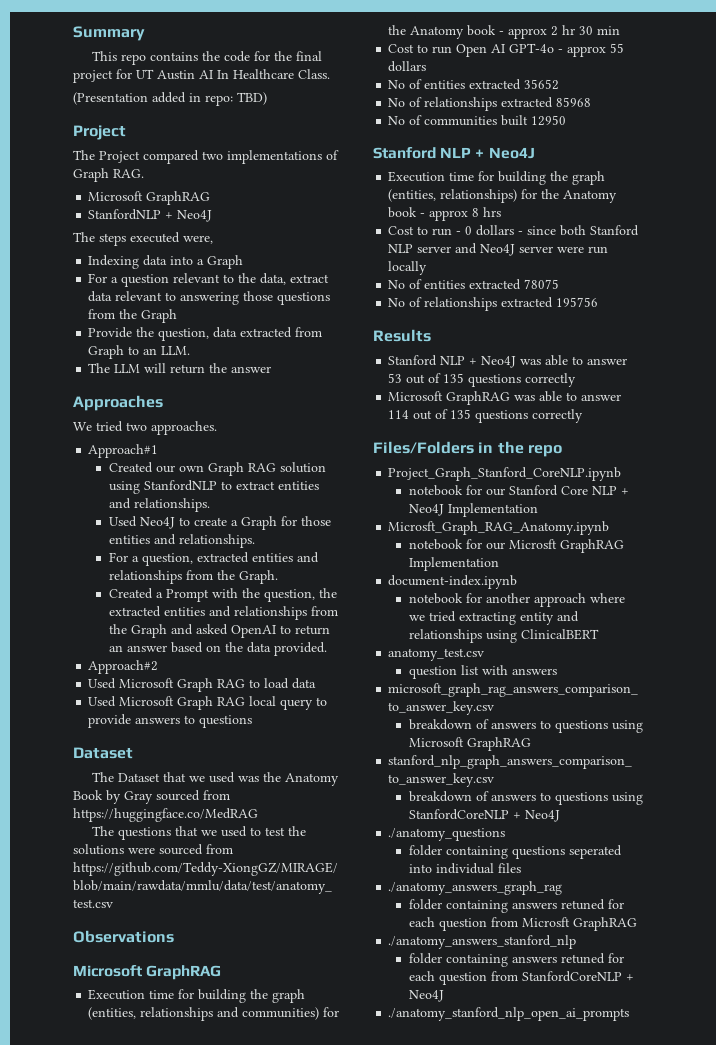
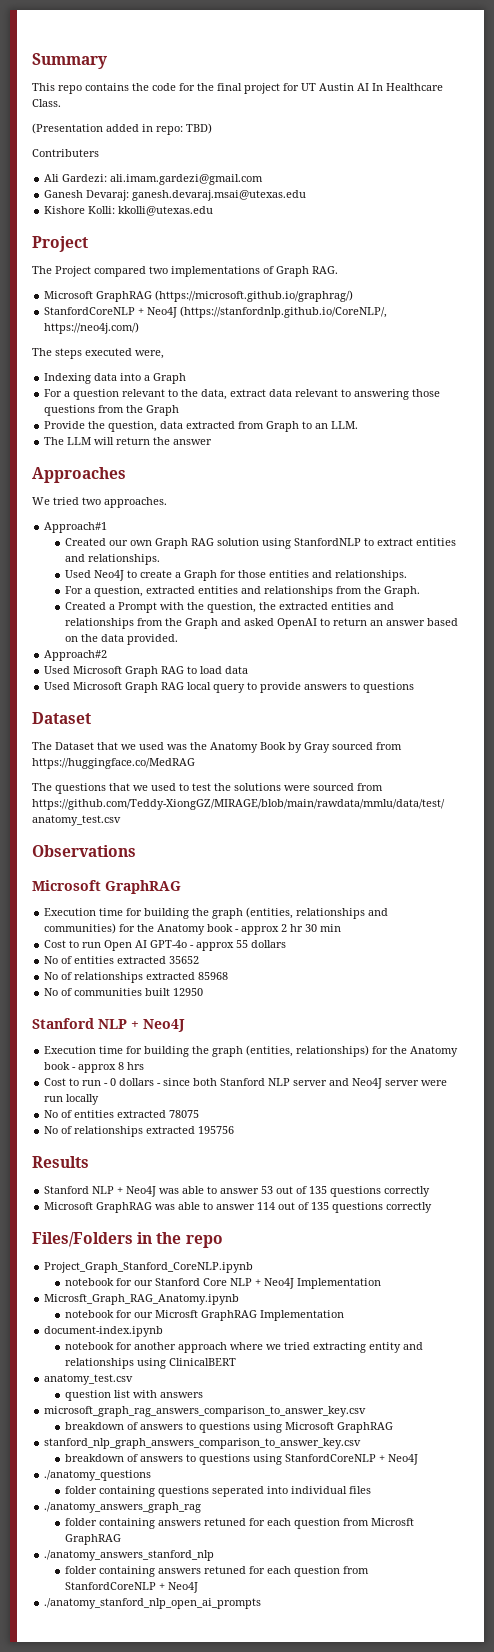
+ Contributers
+ Ali Gardezi: ali.imam.gardezi@gmail.com
+ Ganesh Devaraj: ganesh.devaraj.msai@utexas.edu
+ Kishore Kolli: kkolli@utexas.edu
  The Project compared two implementations of Graph RAG.
- Microsoft GraphRAG
- StanfordNLP + Neo4J
+ Microsoft GraphRAG (https://microsoft.github.io/graphrag/)
+ StanfordCoreNLP + Neo4J (https://stanfordnlp.github.io/CoreNLP/, https://neo4j.com/)

